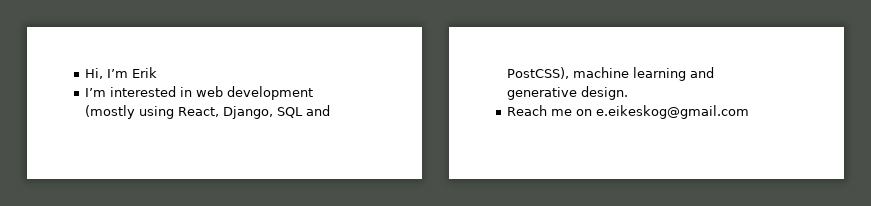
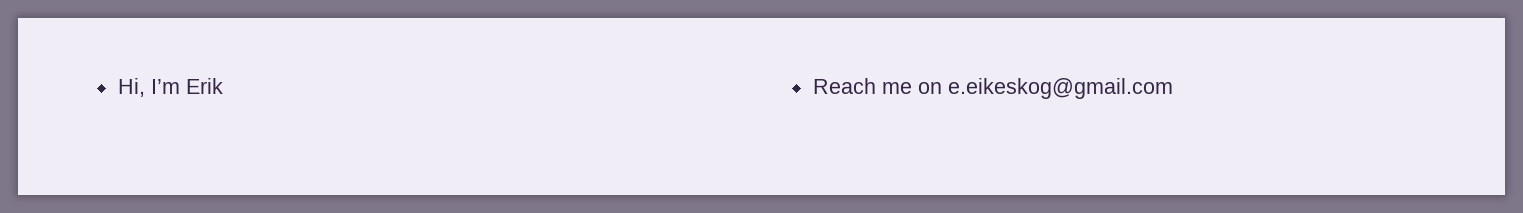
- I’m interested in web development (mostly using React, Django, SQL and PostCSS), machine learning and generative design.

